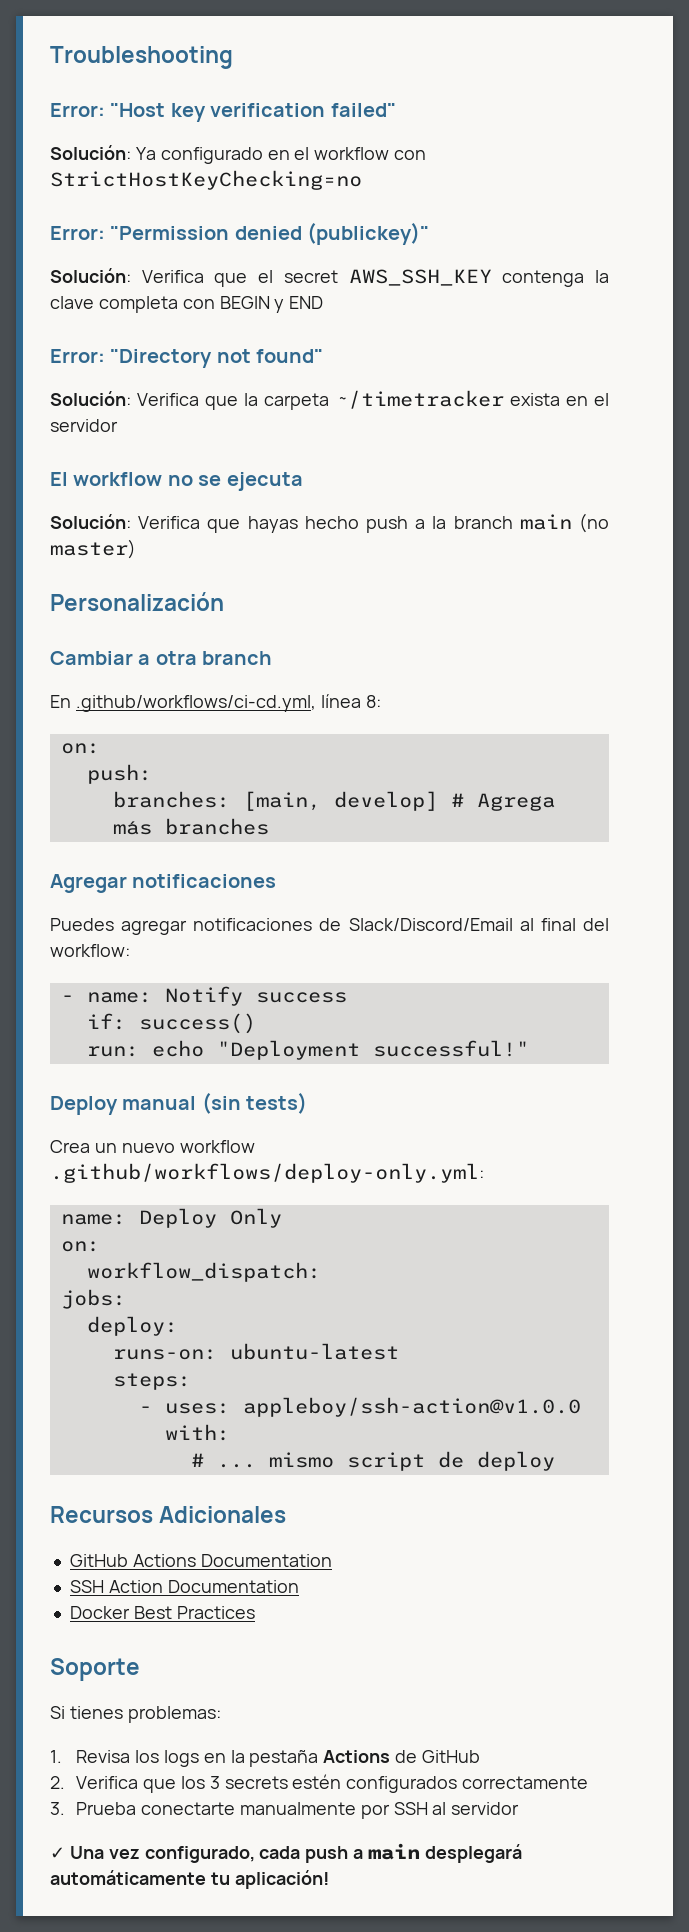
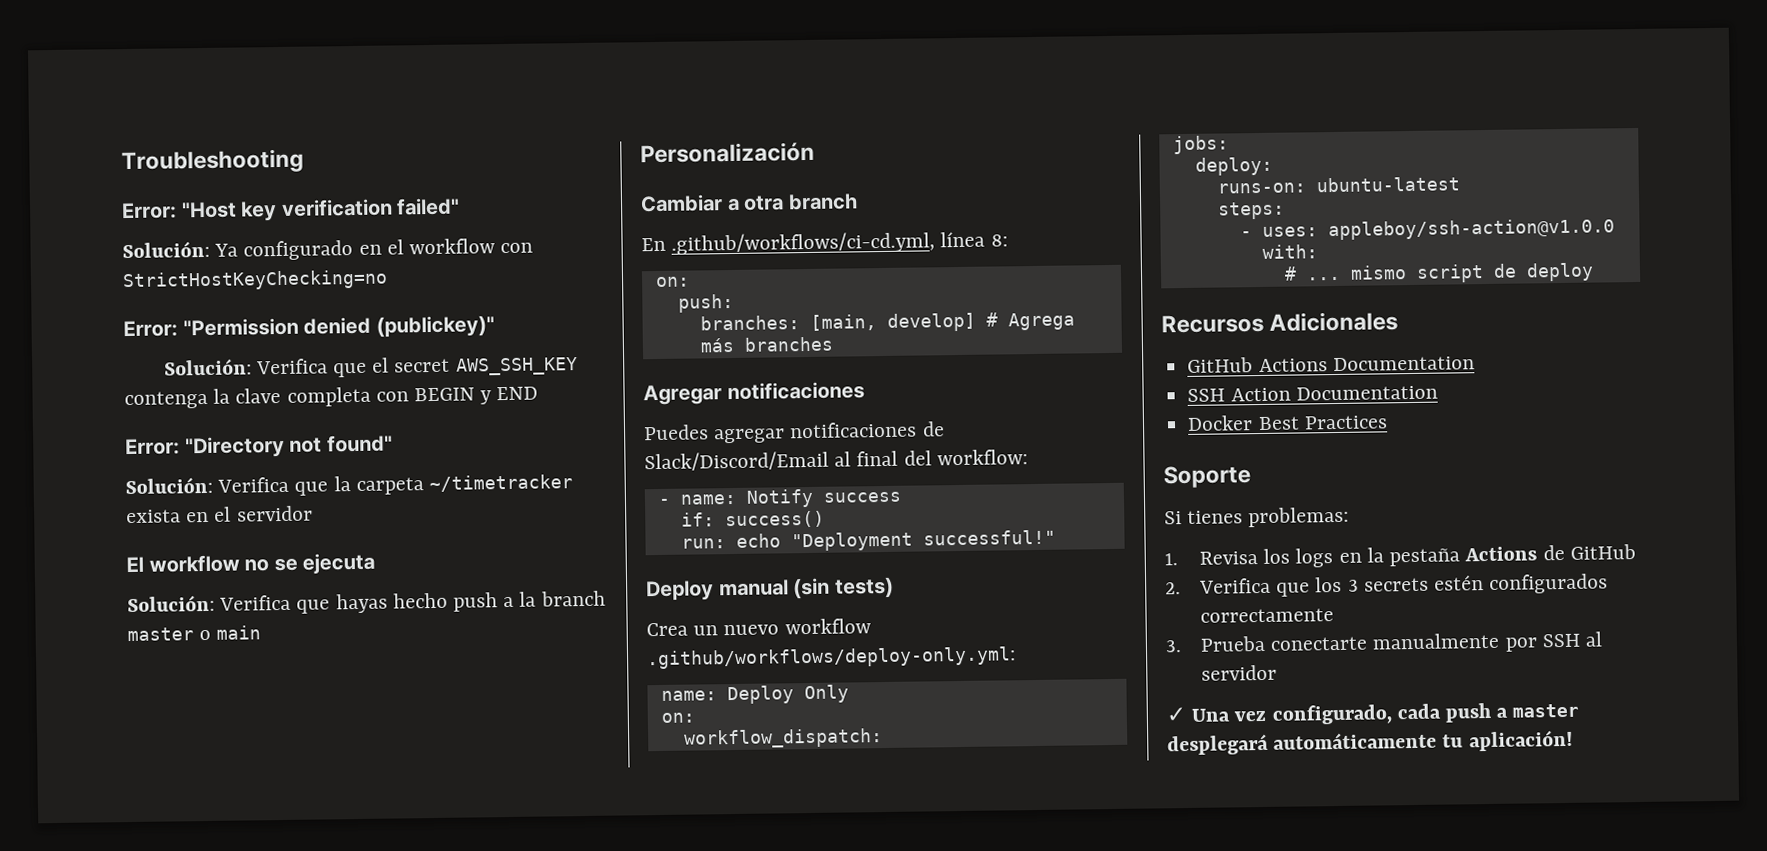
- Solución: Verifica que hayas hecho push a la branch main (no master)
+ Solución: Verifica que hayas hecho push a la branch master o main
- ✓ Una vez configurado, cada push a main desplegará automáticamente tu aplicación!
+ ✓ Una vez configurado, cada push a master desplegará automáticamente tu aplicación!

